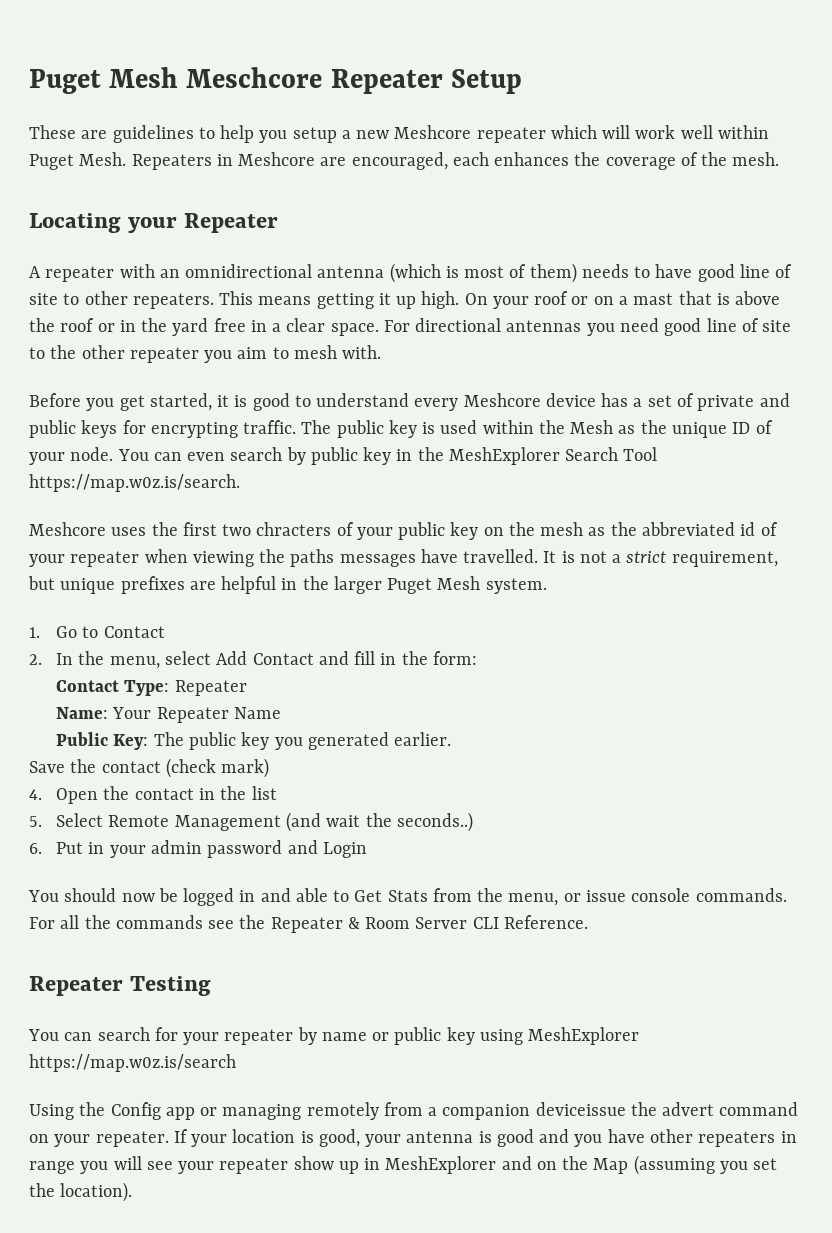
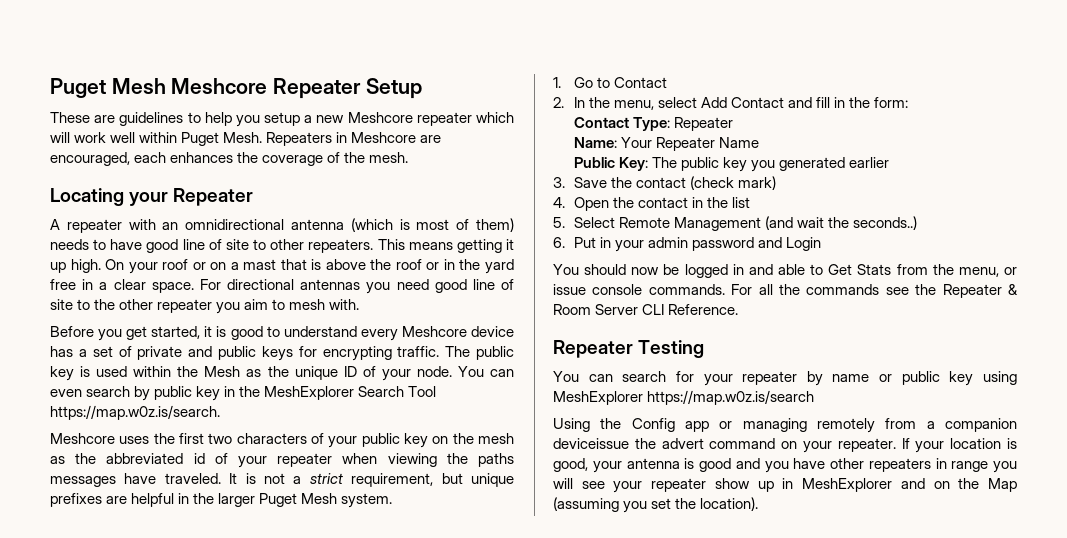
- Puget Mesh Meschcore Repeater Setup
+ Puget Mesh Meshcore Repeater Setup
- Meshcore uses the first two chracters of your public key on the mesh as the abbreviated id of your repeater when viewing the paths messages have travelled.
+ Meshcore uses the first two characters of your public key on the mesh as the abbreviated id of your repeater when viewing the paths messages have traveled.
- Public Key: The public key you generated earlier.
- Save the contact (check mark)
+ Public Key: The public key you generated earlier
+ 3. Save the contact (check mark)

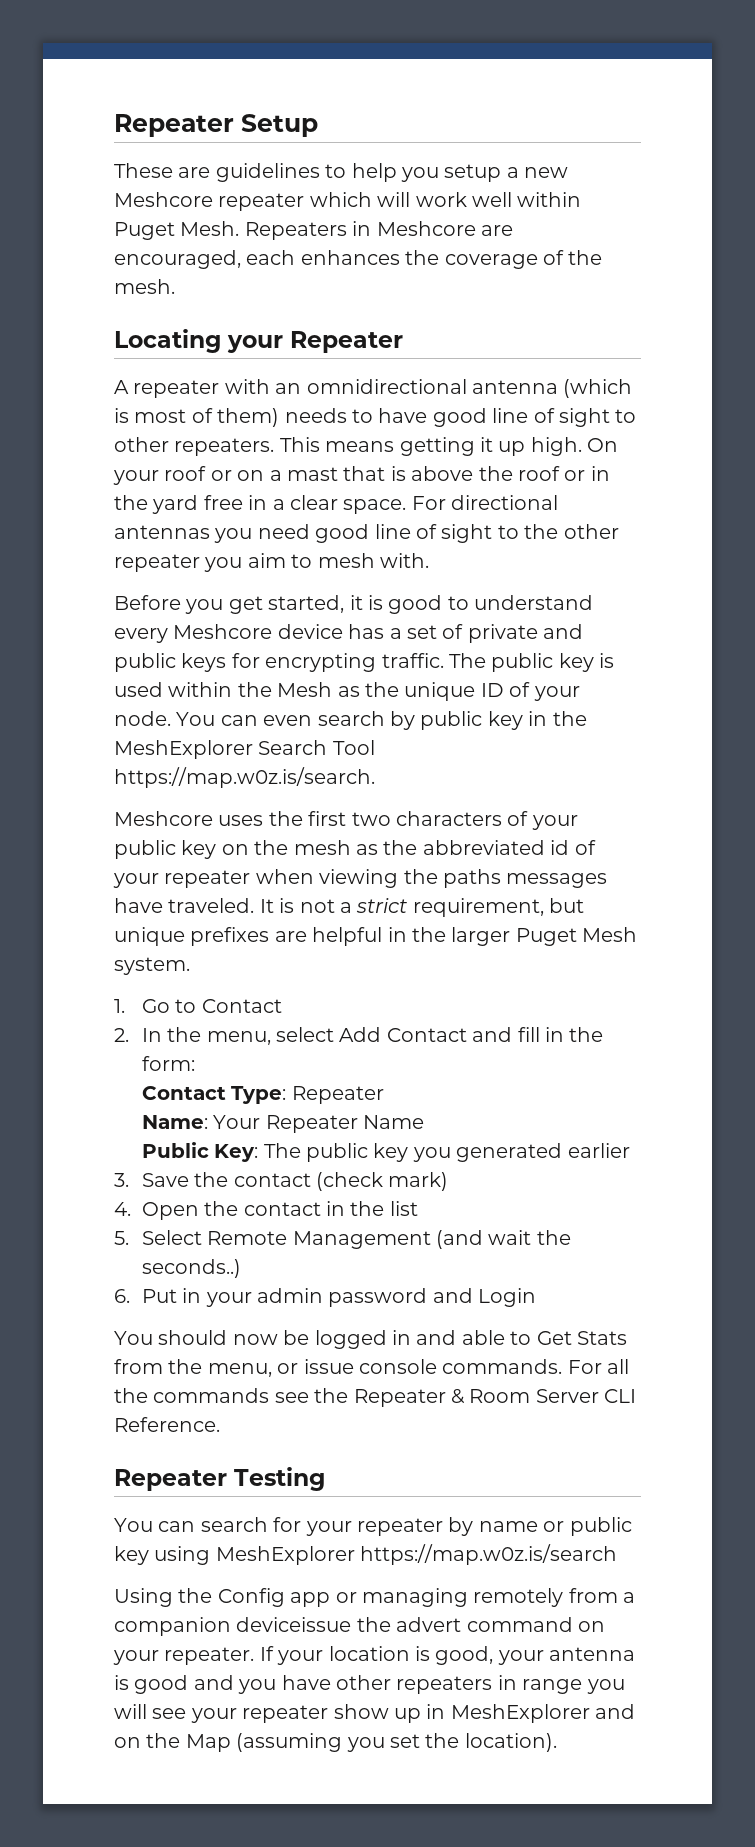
- Puget Mesh Meshcore Repeater Setup
+ Repeater Setup
- A repeater with an omnidirectional antenna (which is most of them) needs to have good line of site to other repeaters.
+ A repeater with an omnidirectional antenna (which is most of them) needs to have good line of sight to other repeaters.
- For directional antennas you need good line of site to the other repeater you aim to mesh with.
+ For directional antennas you need good line of sight to the other repeater you aim to mesh with.

